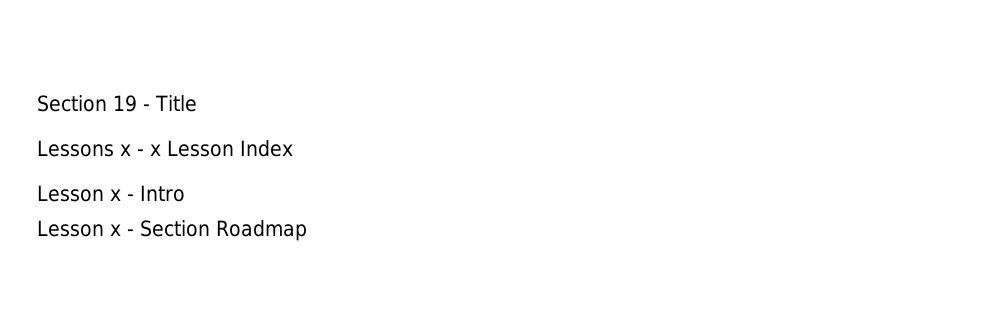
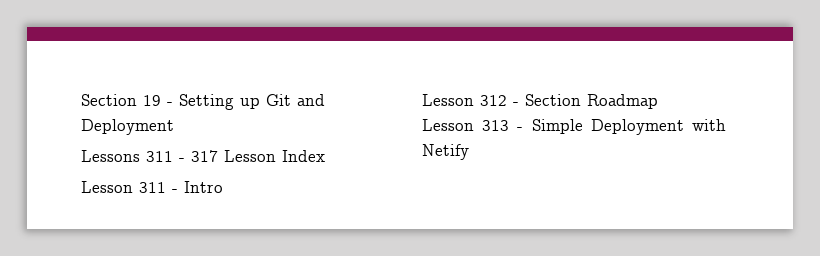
- Section 19 - Title
- Lessons x - x Lesson Index
+ Section 19 - Setting up Git and Deployment
+ Lessons 311 - 317 Lesson Index
- Lesson x - Intro
+ Lesson 311 - Intro
- Lesson x - Section Roadmap
+ Lesson 312 - Section Roadmap
+ Lesson 313 - Simple Deployment with Netify

